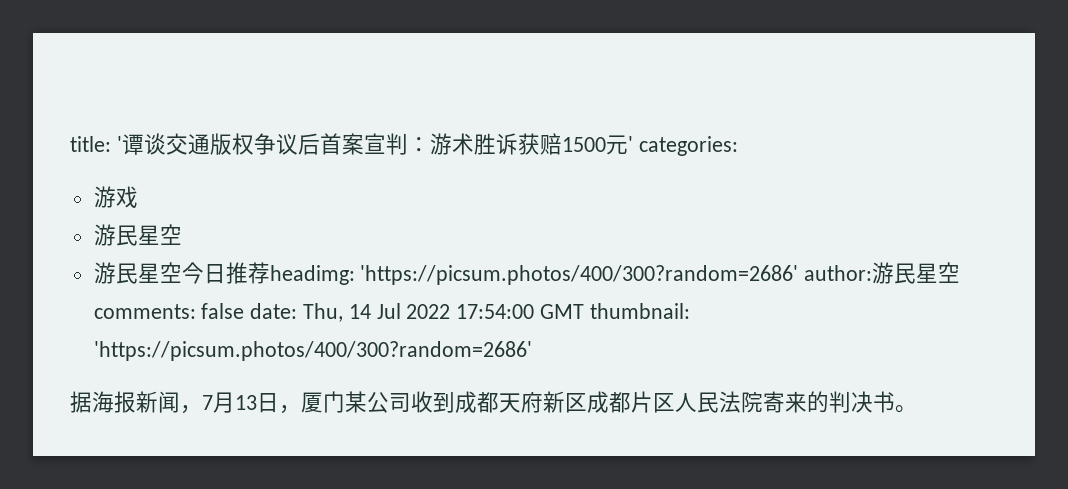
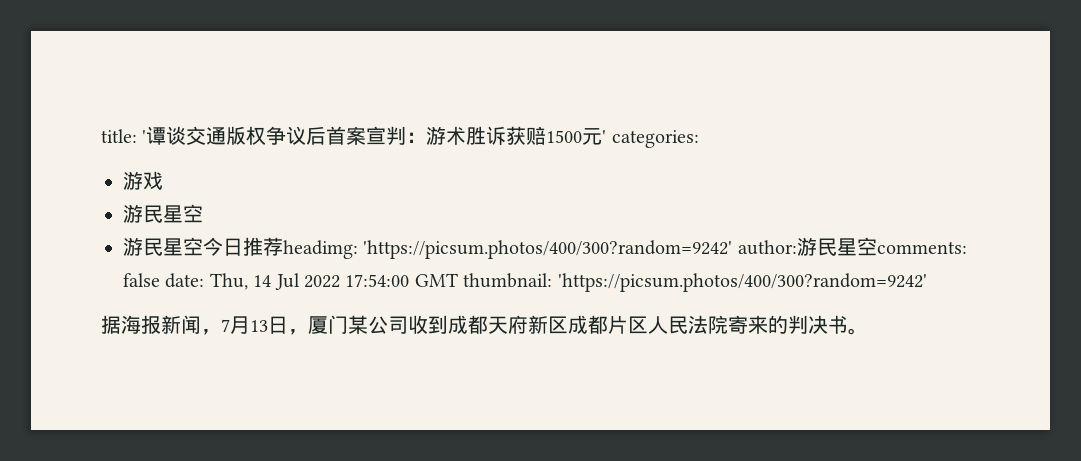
- 游民星空今日推荐headimg: 'https://picsum.photos/400/300?random=2686' author:游民星空comments: false date: Thu, 14 Jul 2022 17:54:00 GMT thumbnail: 'https://picsum.photos/400/300?random=2686'
+ 游民星空今日推荐headimg: 'https://picsum.photos/400/300?random=9242' author:游民星空comments: false date: Thu, 14 Jul 2022 17:54:00 GMT thumbnail: 'https://picsum.photos/400/300?random=9242'

